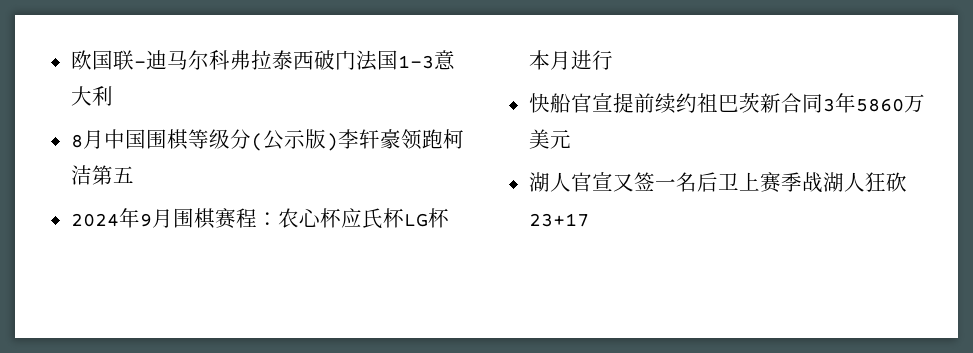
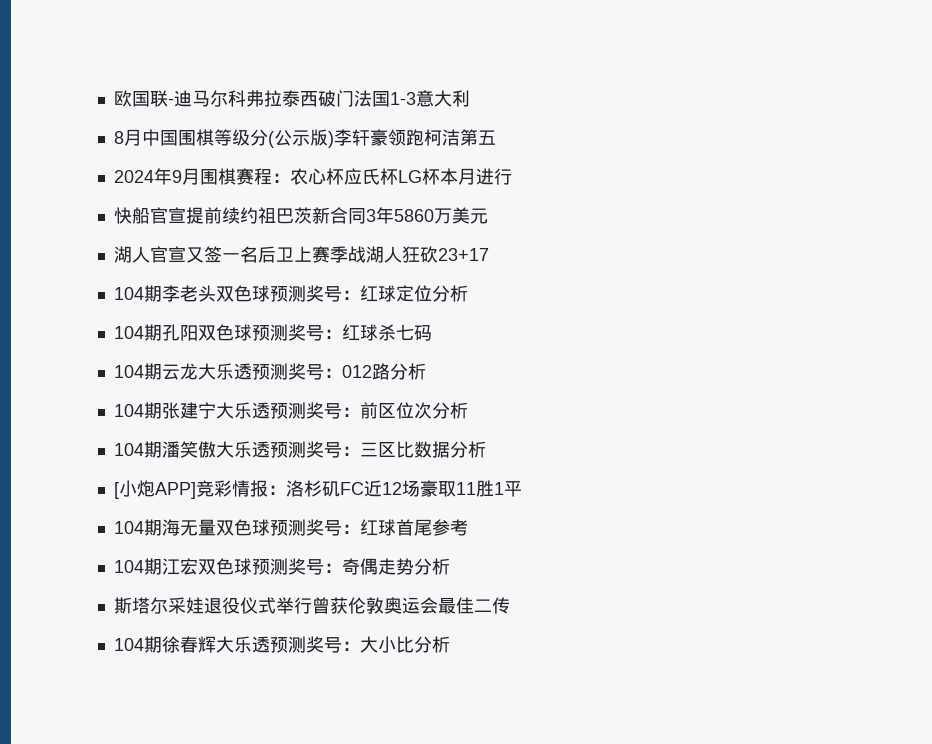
+ 104期李老头双色球预测奖号：红球定位分析
+ 104期孔阳双色球预测奖号：红球杀七码
+ 104期云龙大乐透预测奖号：012路分析
+ 104期张建宁大乐透预测奖号：前区位次分析
+ 104期潘笑傲大乐透预测奖号：三区比数据分析
+ [小炮APP]竞彩情报：洛杉矶FC近12场豪取11胜1平
+ 104期海无量双色球预测奖号：红球首尾参考
+ 104期江宏双色球预测奖号：奇偶走势分析
+ 斯塔尔采娃退役仪式举行曾获伦敦奥运会最佳二传
+ 104期徐春辉大乐透预测奖号：大小比分析

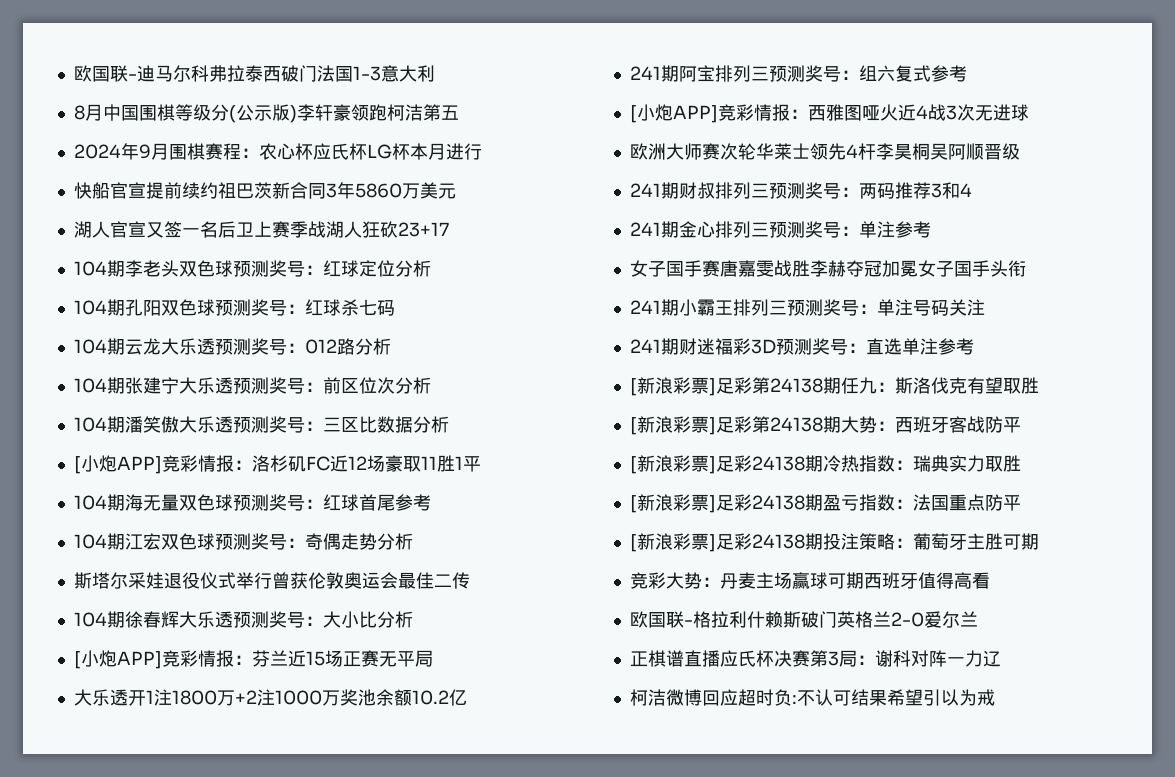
+ [小炮APP]竞彩情报：芬兰近15场正赛无平局
+ 大乐透开1注1800万+2注1000万奖池余额10.2亿
+ 241期阿宝排列三预测奖号：组六复式参考
+ [小炮APP]竞彩情报：西雅图哑火近4战3次无进球
+ 欧洲大师赛次轮华莱士领先4杆李昊桐吴阿顺晋级
+ 241期财叔排列三预测奖号：两码推荐3和4
+ 241期金心排列三预测奖号：单注参考
+ 女子国手赛唐嘉雯战胜李赫夺冠加冕女子国手头衔
+ 241期小霸王排列三预测奖号：单注号码关注
+ 241期财迷福彩3D预测奖号：直选单注参考
+ [新浪彩票]足彩第24138期任九：斯洛伐克有望取胜
+ [新浪彩票]足彩第24138期大势：西班牙客战防平
+ [新浪彩票]足彩24138期冷热指数：瑞典实力取胜
+ [新浪彩票]足彩24138期盈亏指数：法国重点防平
+ [新浪彩票]足彩24138期投注策略：葡萄牙主胜可期
+ 竞彩大势：丹麦主场赢球可期西班牙值得高看
+ 欧国联-格拉利什赖斯破门英格兰2-0爱尔兰
+ 正棋谱直播应氏杯决赛第3局：谢科对阵一力辽
+ 柯洁微博回应超时负:不认可结果希望引以为戒

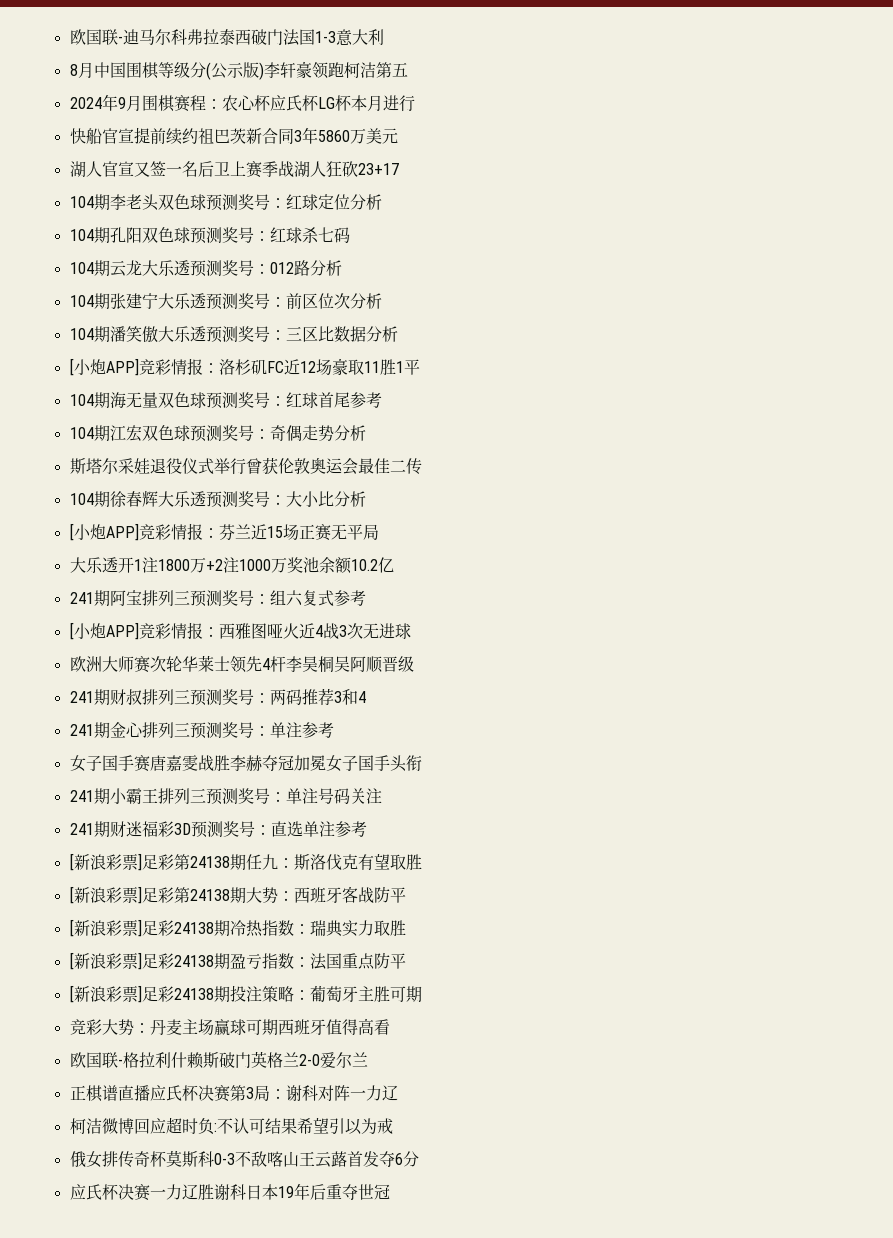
+ 俄女排传奇杯莫斯科0-3不敌喀山王云蕗首发夺6分
+ 应氏杯决赛一力辽胜谢科日本19年后重夺世冠

